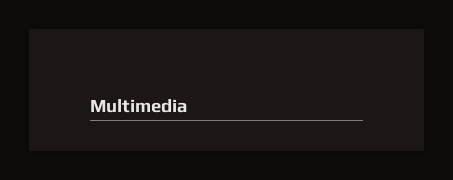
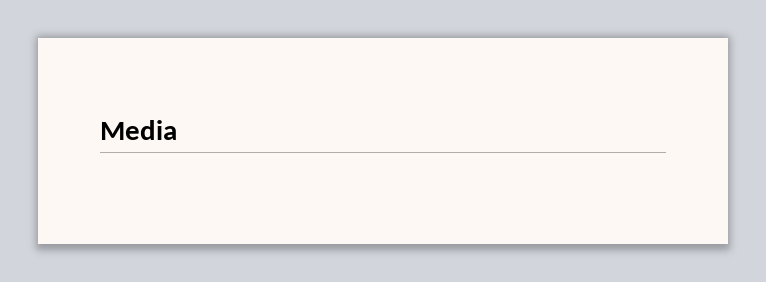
- Multimedia
+ Media

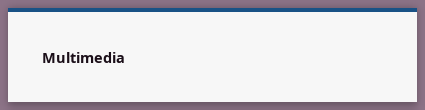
- Media
+ Multimedia

